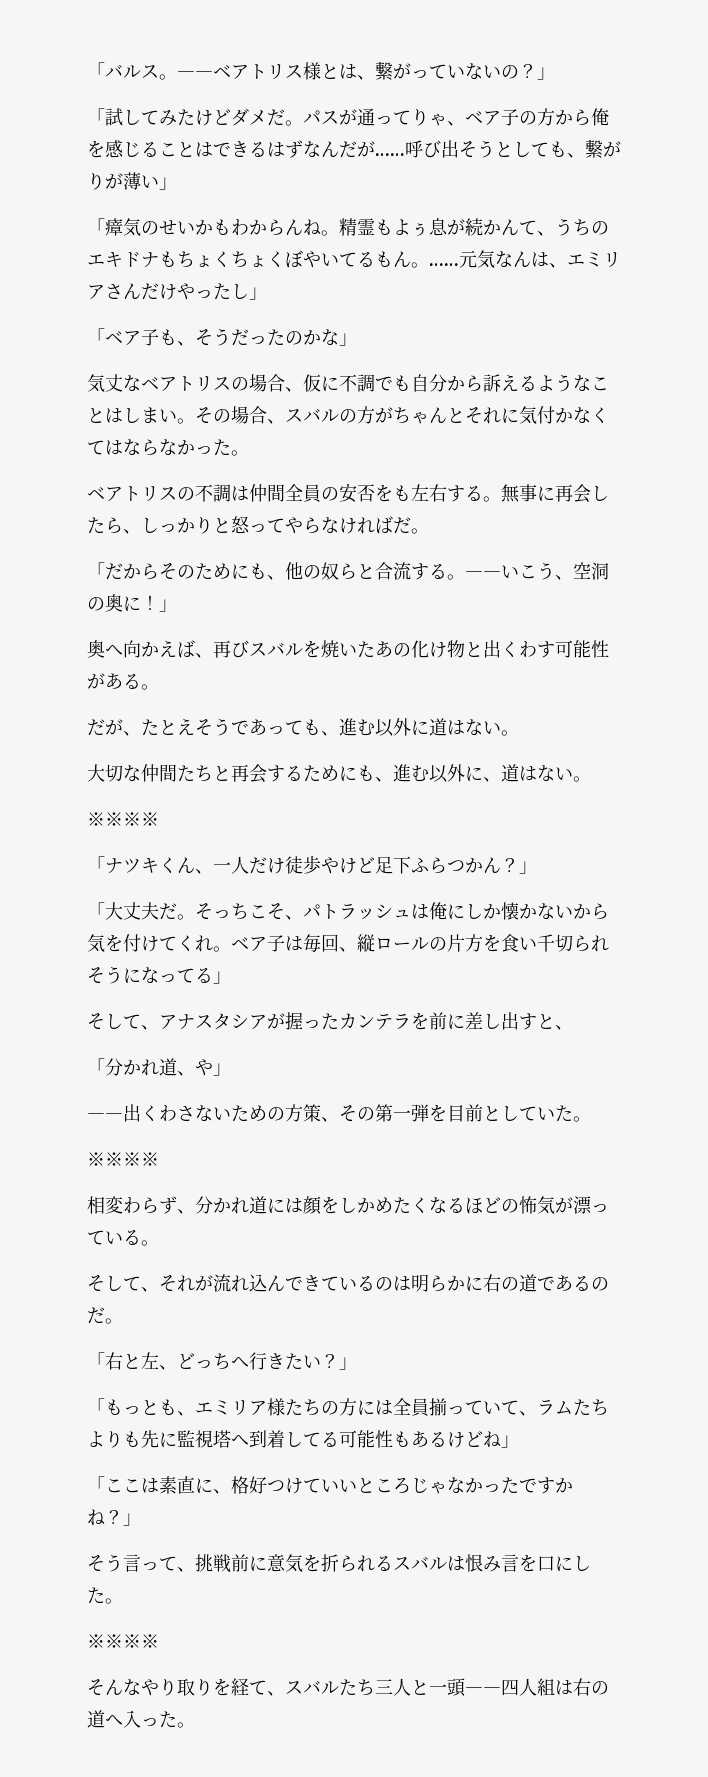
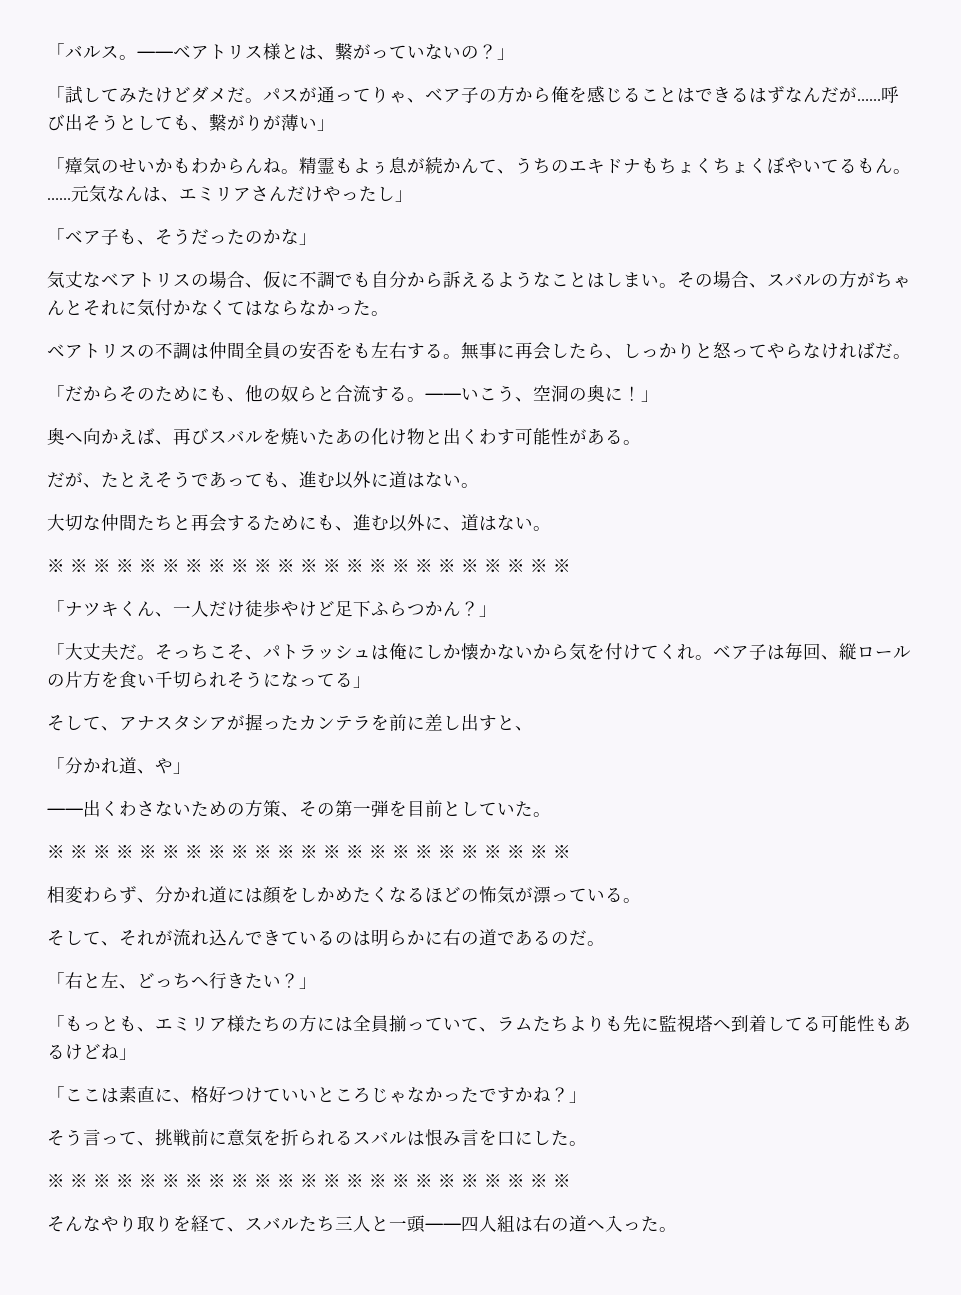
  大切な仲間たちと再会するためにも、進む以外に、道はない。
- ※※※※
+ ※ ※ ※ ※ ※ ※ ※ ※ ※ ※ ※ ※ ※ ※ ※ ※ ※ ※ ※ ※ ※ ※ ※
  ――出くわさないための方策、その第一弾を目前としていた。
- ※※※※
+ ※ ※ ※ ※ ※ ※ ※ ※ ※ ※ ※ ※ ※ ※ ※ ※ ※ ※ ※ ※ ※ ※ ※
  そう言って、挑戦前に意気を折られるスバルは恨み言を口にした。
- ※※※※
+ ※ ※ ※ ※ ※ ※ ※ ※ ※ ※ ※ ※ ※ ※ ※ ※ ※ ※ ※ ※ ※ ※ ※

